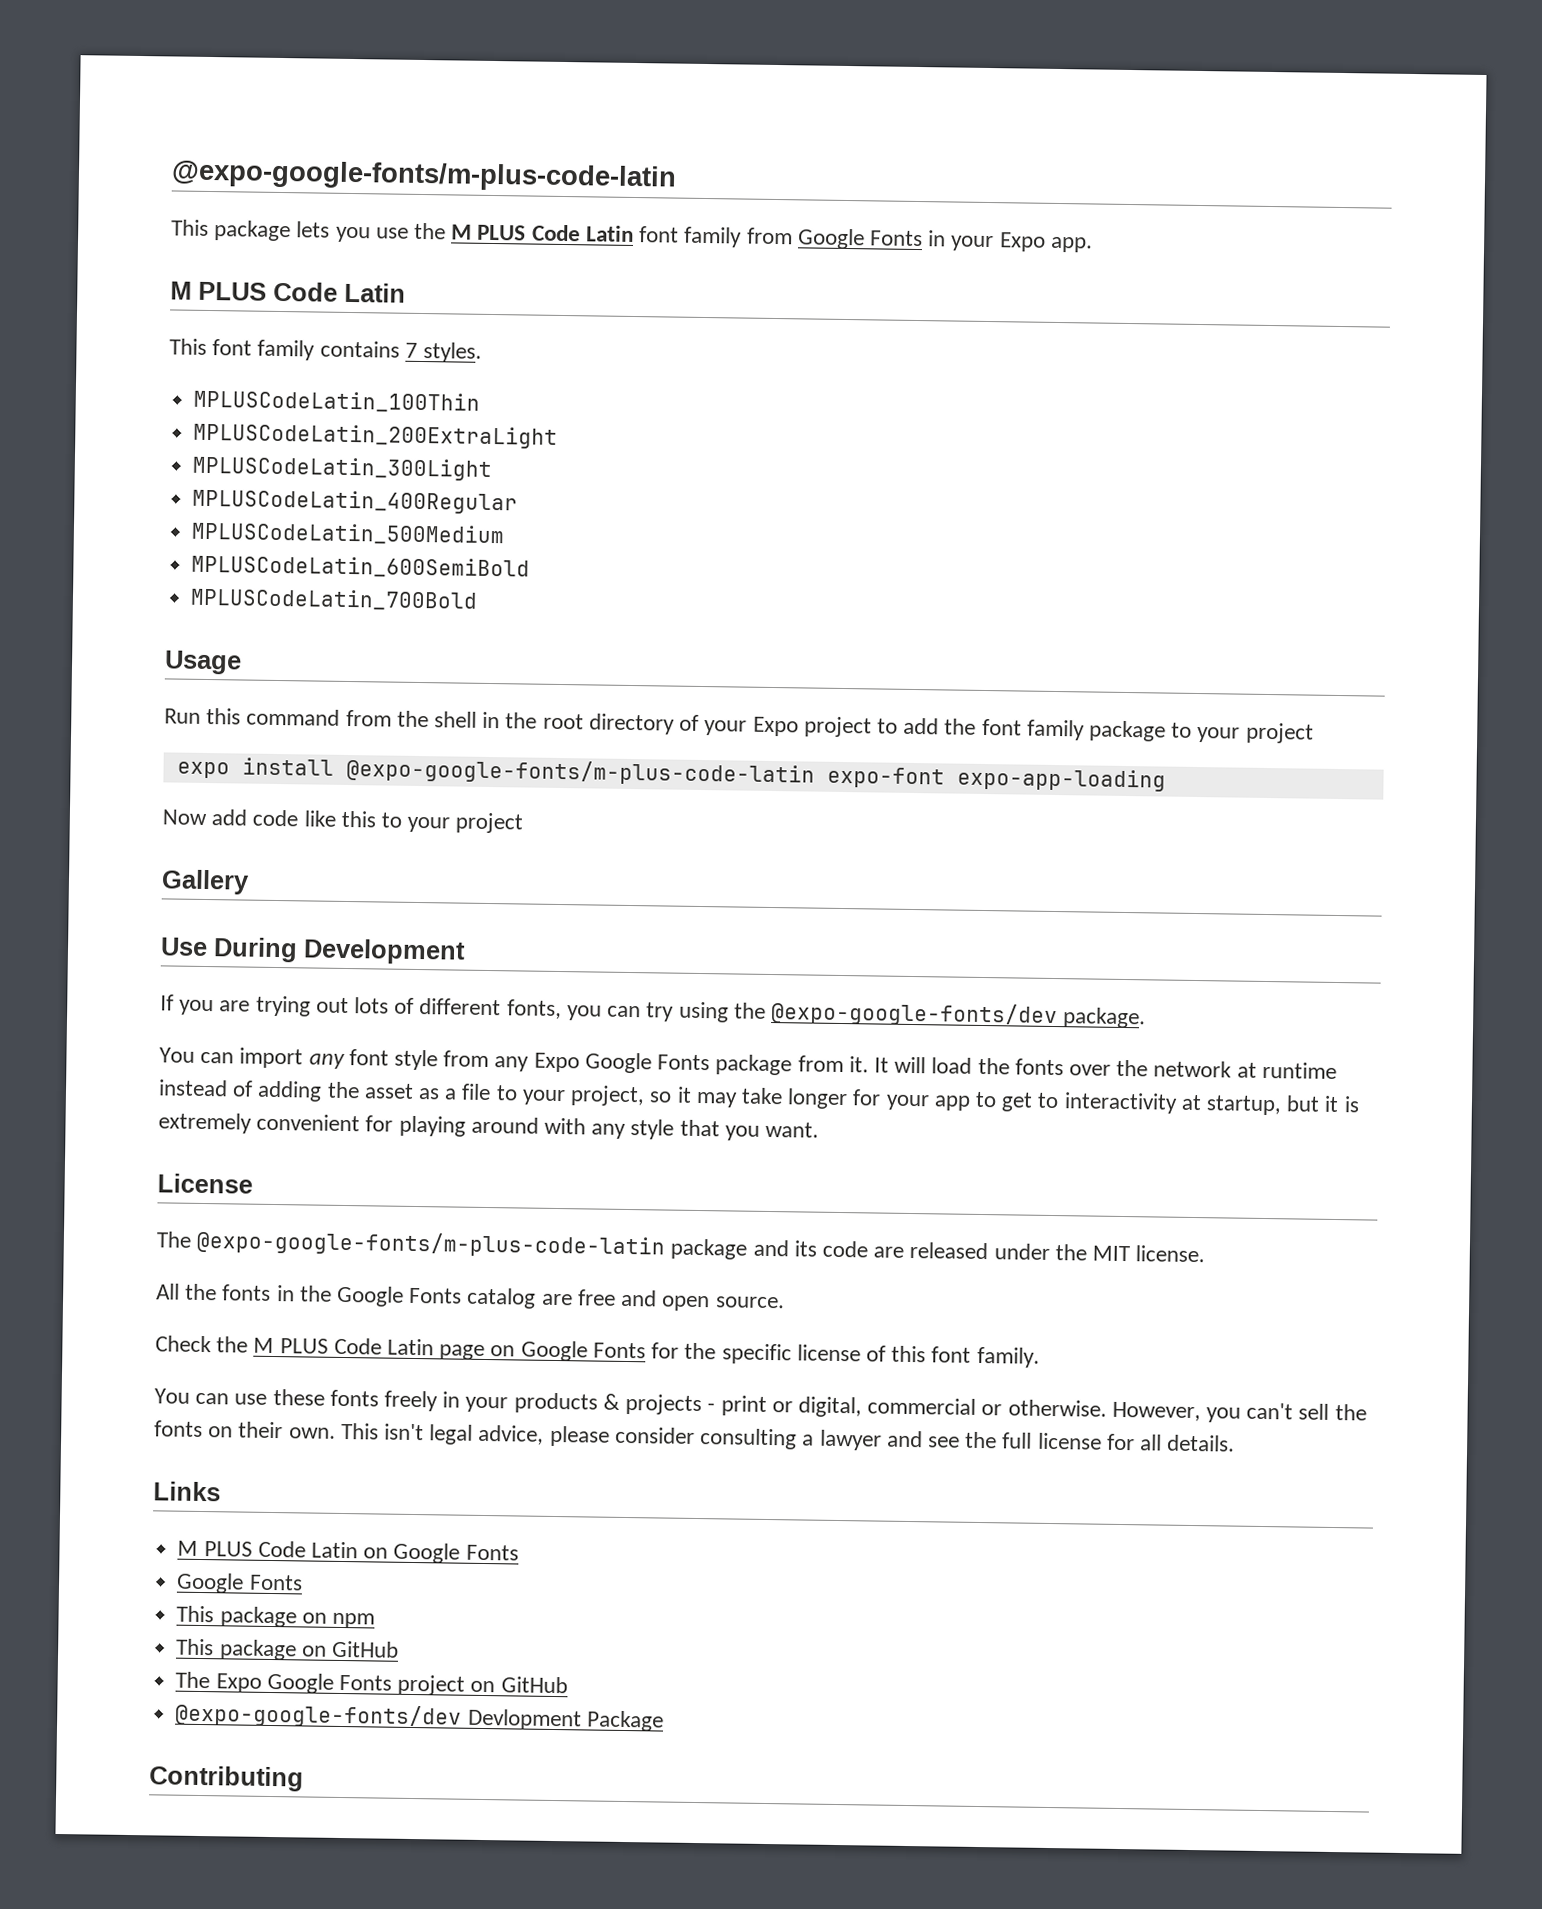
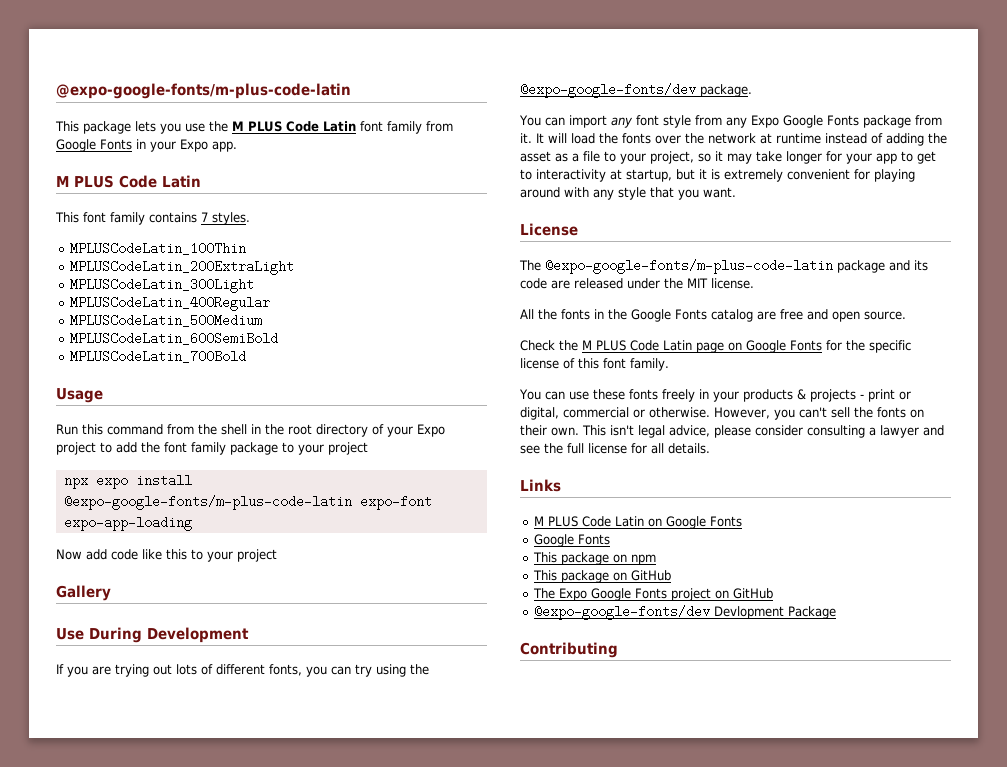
- expo install @expo-google-fonts/m-plus-code-latin expo-font expo-app-loading
+ npx expo install @expo-google-fonts/m-plus-code-latin expo-font expo-app-loading

